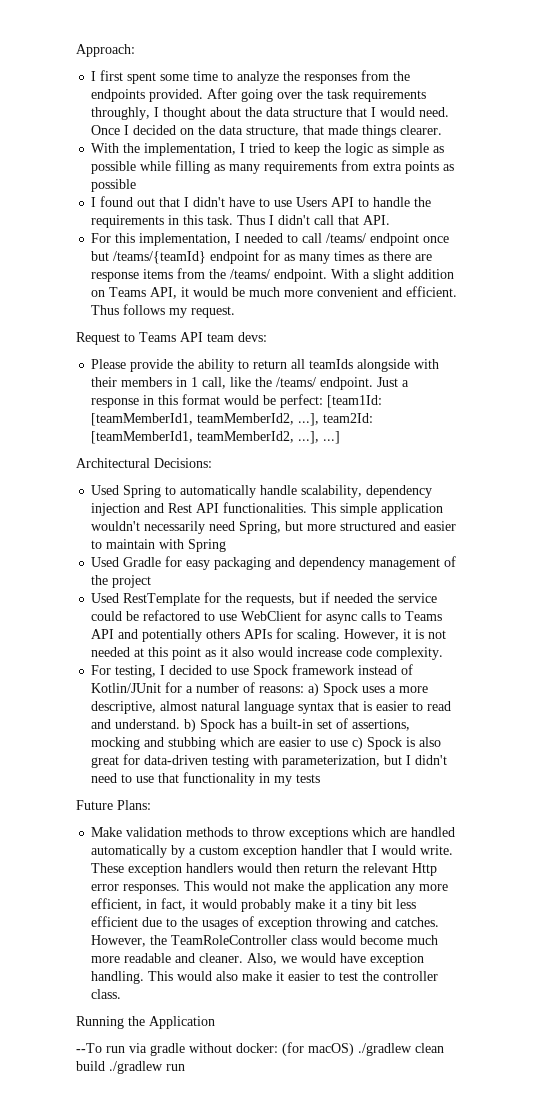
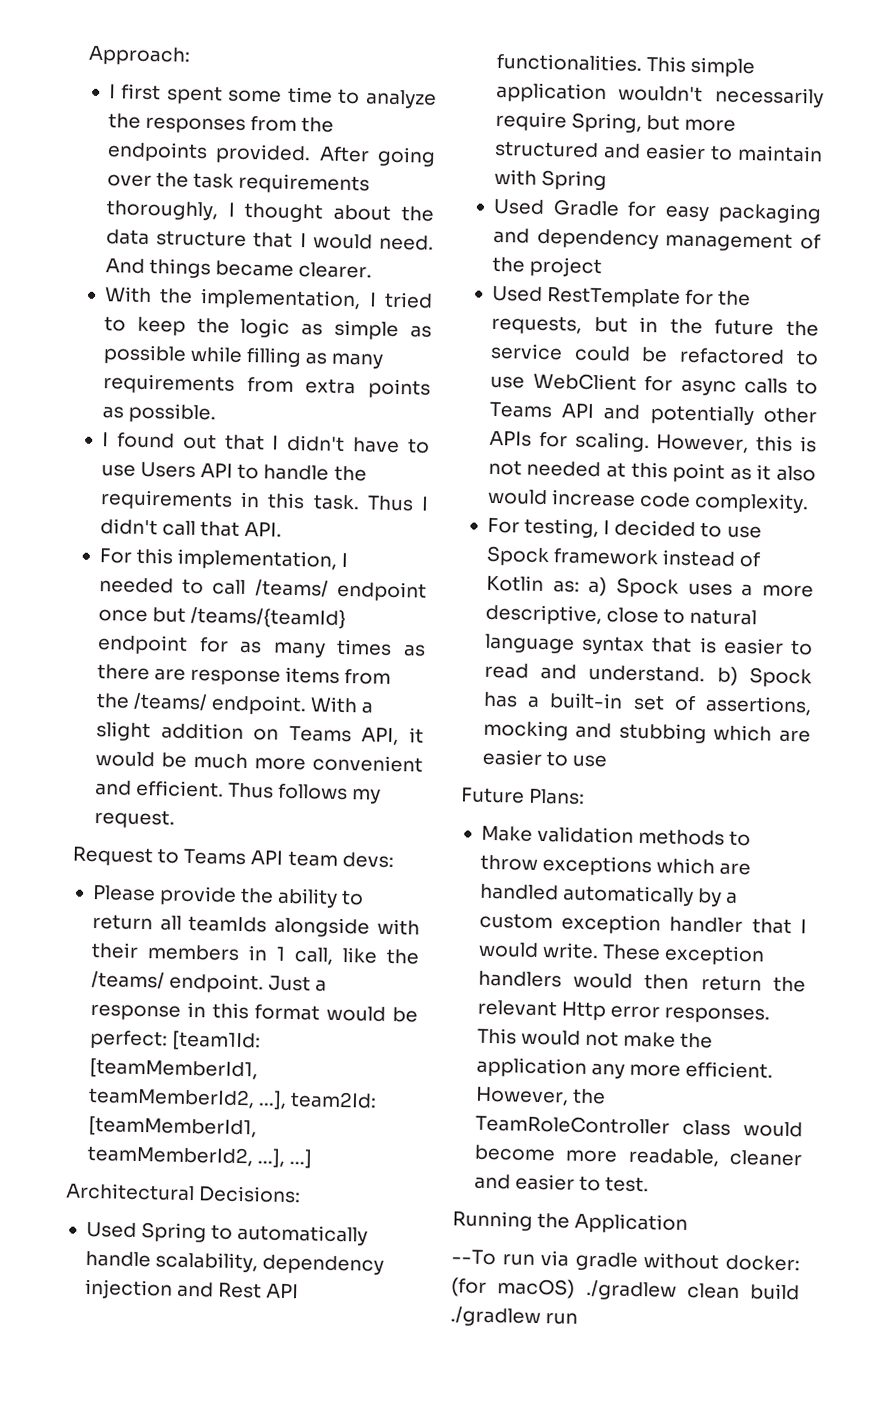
- After going over the task requirements throughly, I thought about the data structure that I would need.
+ After going over the task requirements thoroughly, I thought about the data structure that I would need.
- Once I decided on the data structure, that made things clearer.
+ And things became clearer.
- With the implementation, I tried to keep the logic as simple as possible while filling as many requirements from extra points as possible
+ With the implementation, I tried to keep the logic as simple as possible while filling as many requirements from extra points as possible.
- This simple application wouldn't necessarily need Spring, but more structured and easier to maintain with Spring
+ This simple application wouldn't necessarily require Spring, but more structured and easier to maintain with Spring
- Used RestTemplate for the requests, but if needed the service could be refactored to use WebClient for async calls to Teams API and potentially others APIs for scaling.
+ Used RestTemplate for the requests, but in the future the service could be refactored to use WebClient for async calls to Teams API and potentially other APIs for scaling.
- However, it is not needed at this point as it also would increase code complexity.
+ However, this is not needed at this point as it also would increase code complexity.
- For testing, I decided to use Spock framework instead of Kotlin/JUnit for a number of reasons: a) Spock uses a more descriptive, almost natural language syntax that is easier to read and understand. b) Spock has a built-in set of assertions, mocking and stubbing which are easier to use c) Spock is also great for data-driven testing with parameterization, but I didn't need to use that functionality in my tests
+ For testing, I decided to use Spock framework instead of Kotlin as: a) Spock uses a more descriptive, close to natural language syntax that is easier to read and understand. b) Spock has a built-in set of assertions, mocking and stubbing which are easier to use
- This would not make the application any more efficient, in fact, it would probably make it a tiny bit less efficient due to the usages of exception throwing and catches.
+ This would not make the application any more efficient.
- However, the TeamRoleController class would become much more readable and cleaner. Also, we would have exception handling. This would also make it easier to test the controller class.
+ However, the TeamRoleController class would become more readable, cleaner and easier to test.

